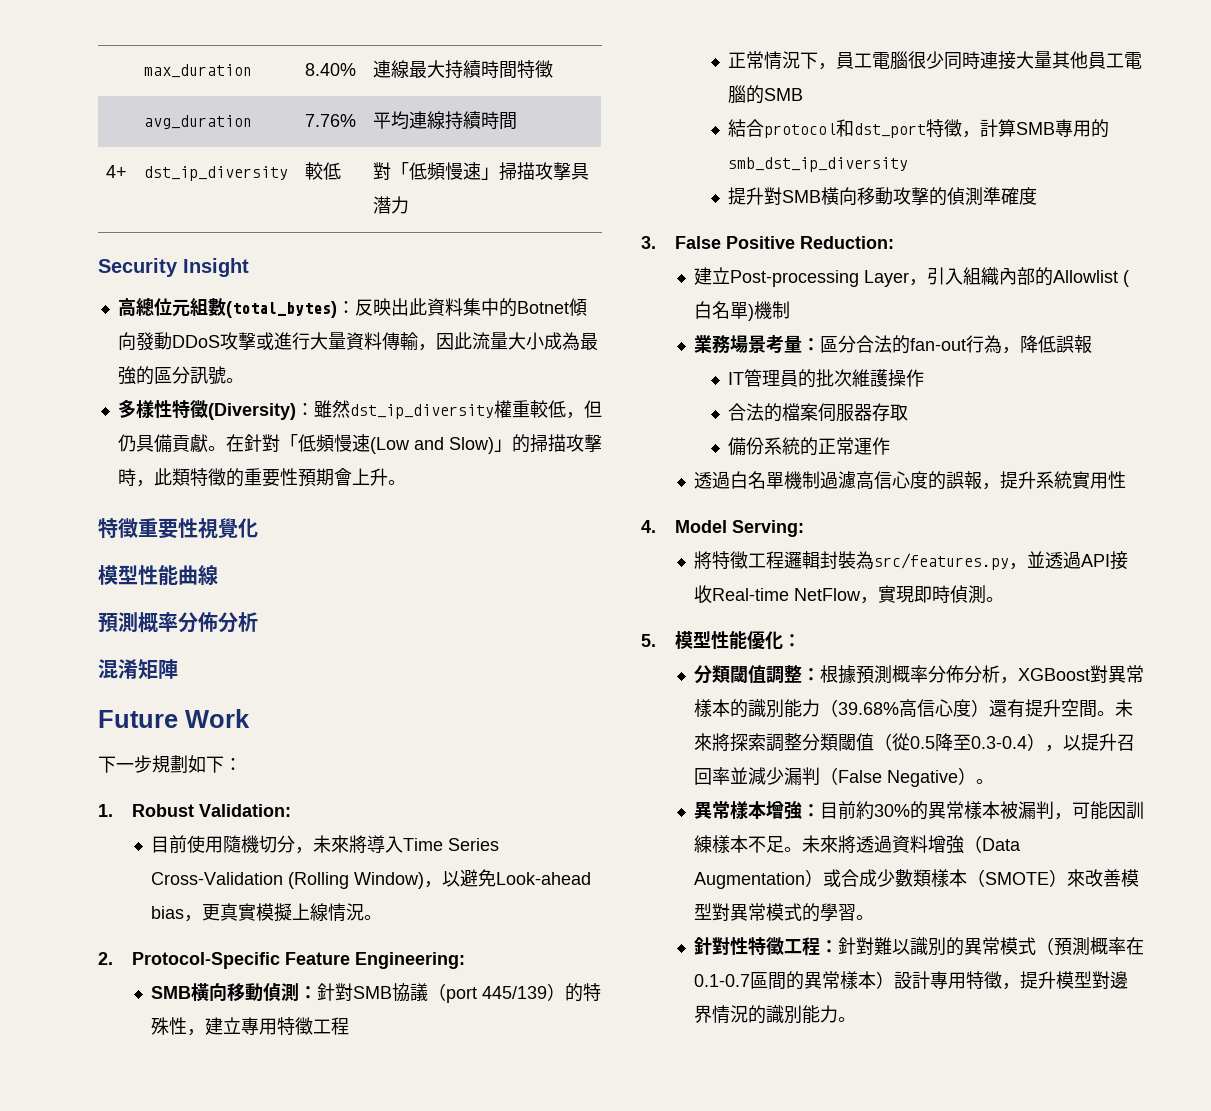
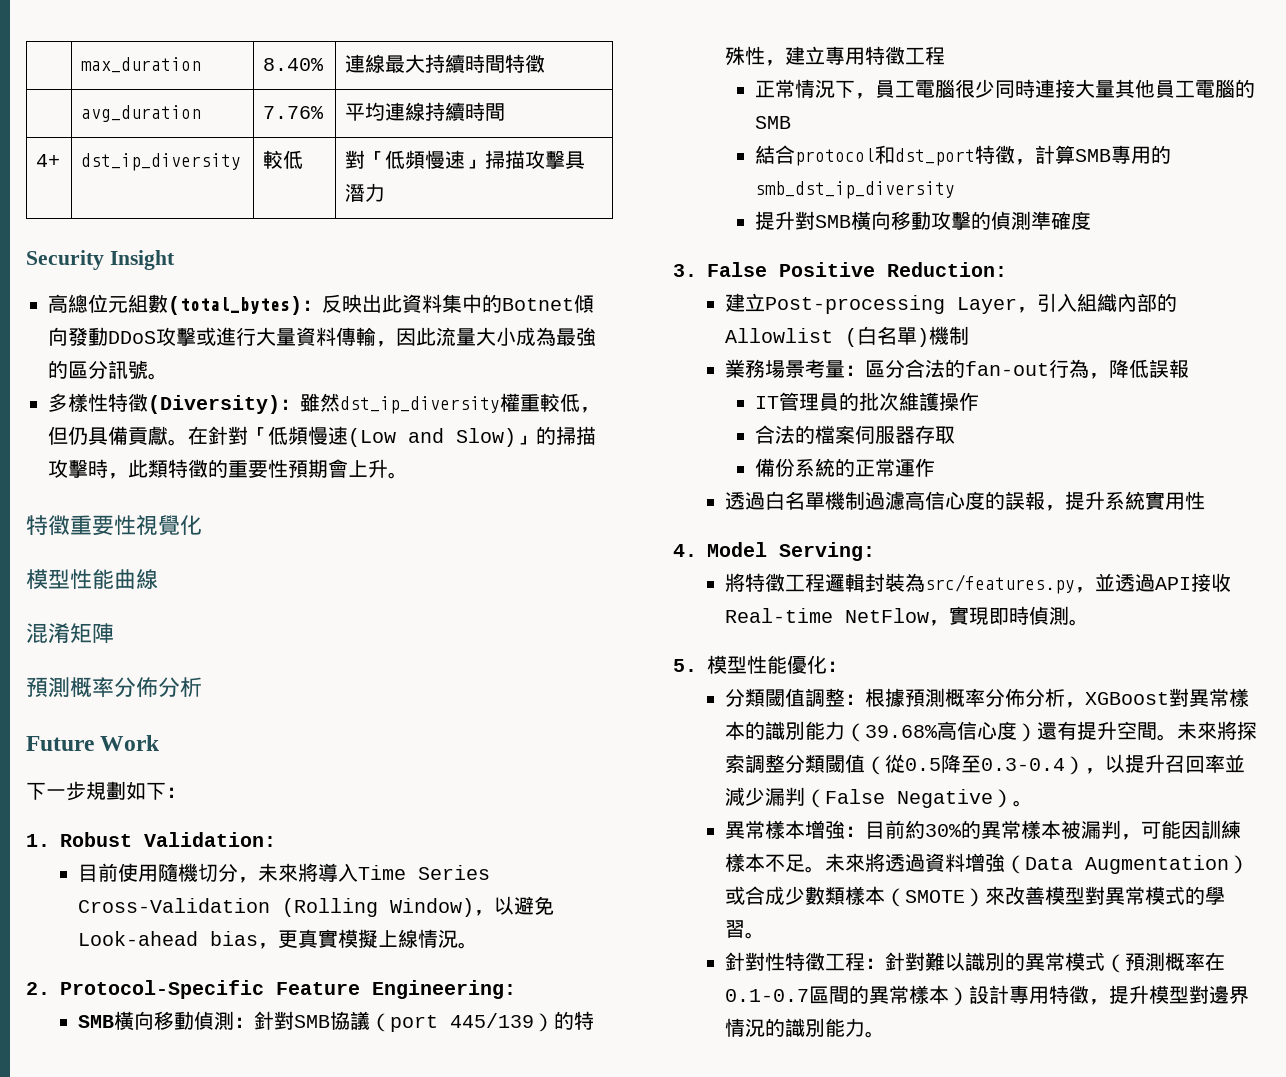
  模型性能曲線
+ 混淆矩陣
  預測概率分佈分析
- 混淆矩陣

